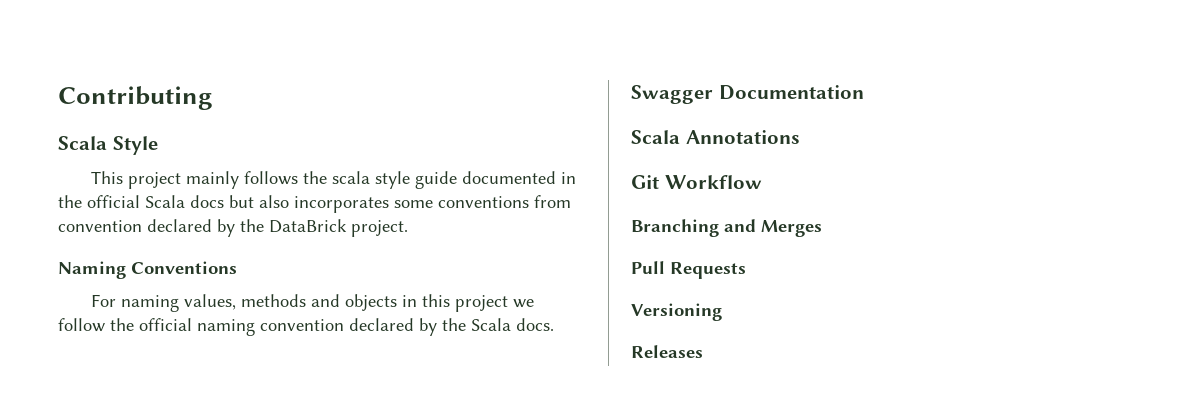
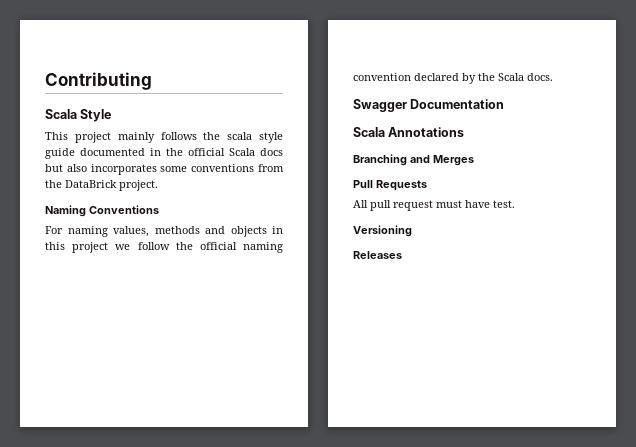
- This project mainly follows the scala style guide documented in the official Scala docs but also incorporates some conventions from convention declared by the DataBrick project.
+ This project mainly follows the scala style guide documented in the official Scala docs but also incorporates some conventions from the DataBrick project.
- Git Workflow
+ All pull request must have test.

